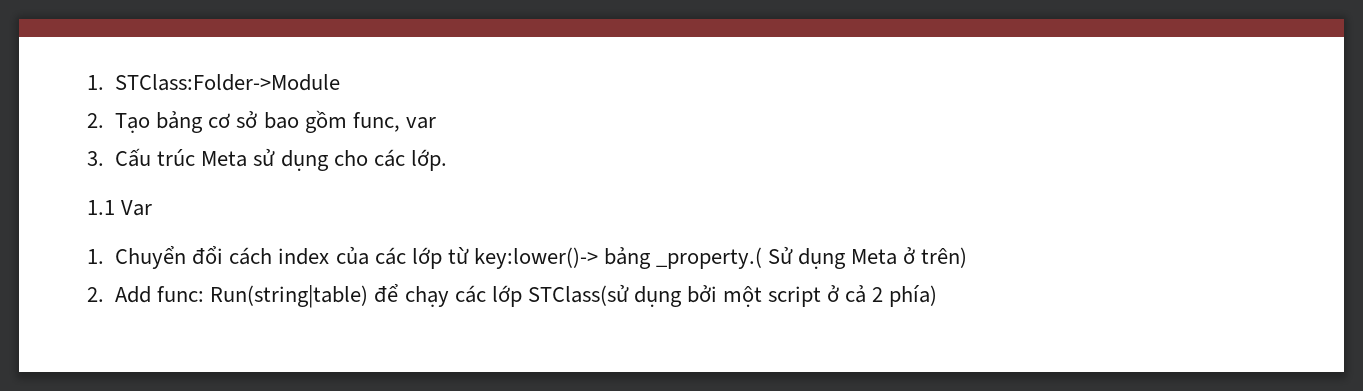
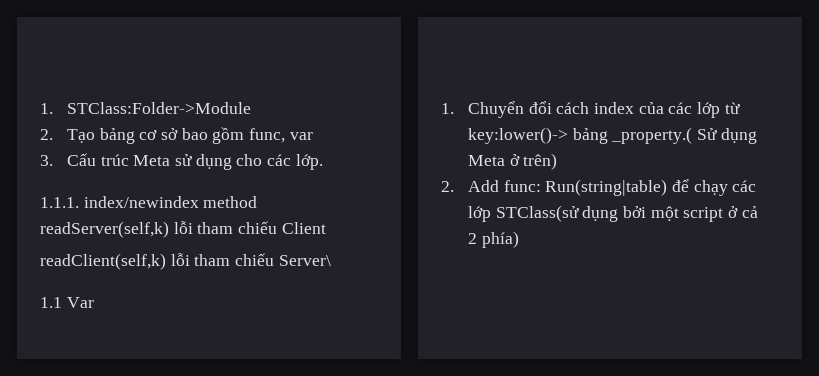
+ 1.1.1. index/newindex method readServer(self,k) lỗi tham chiếu Client
+ readClient(self,k) lỗi tham chiếu Server\

